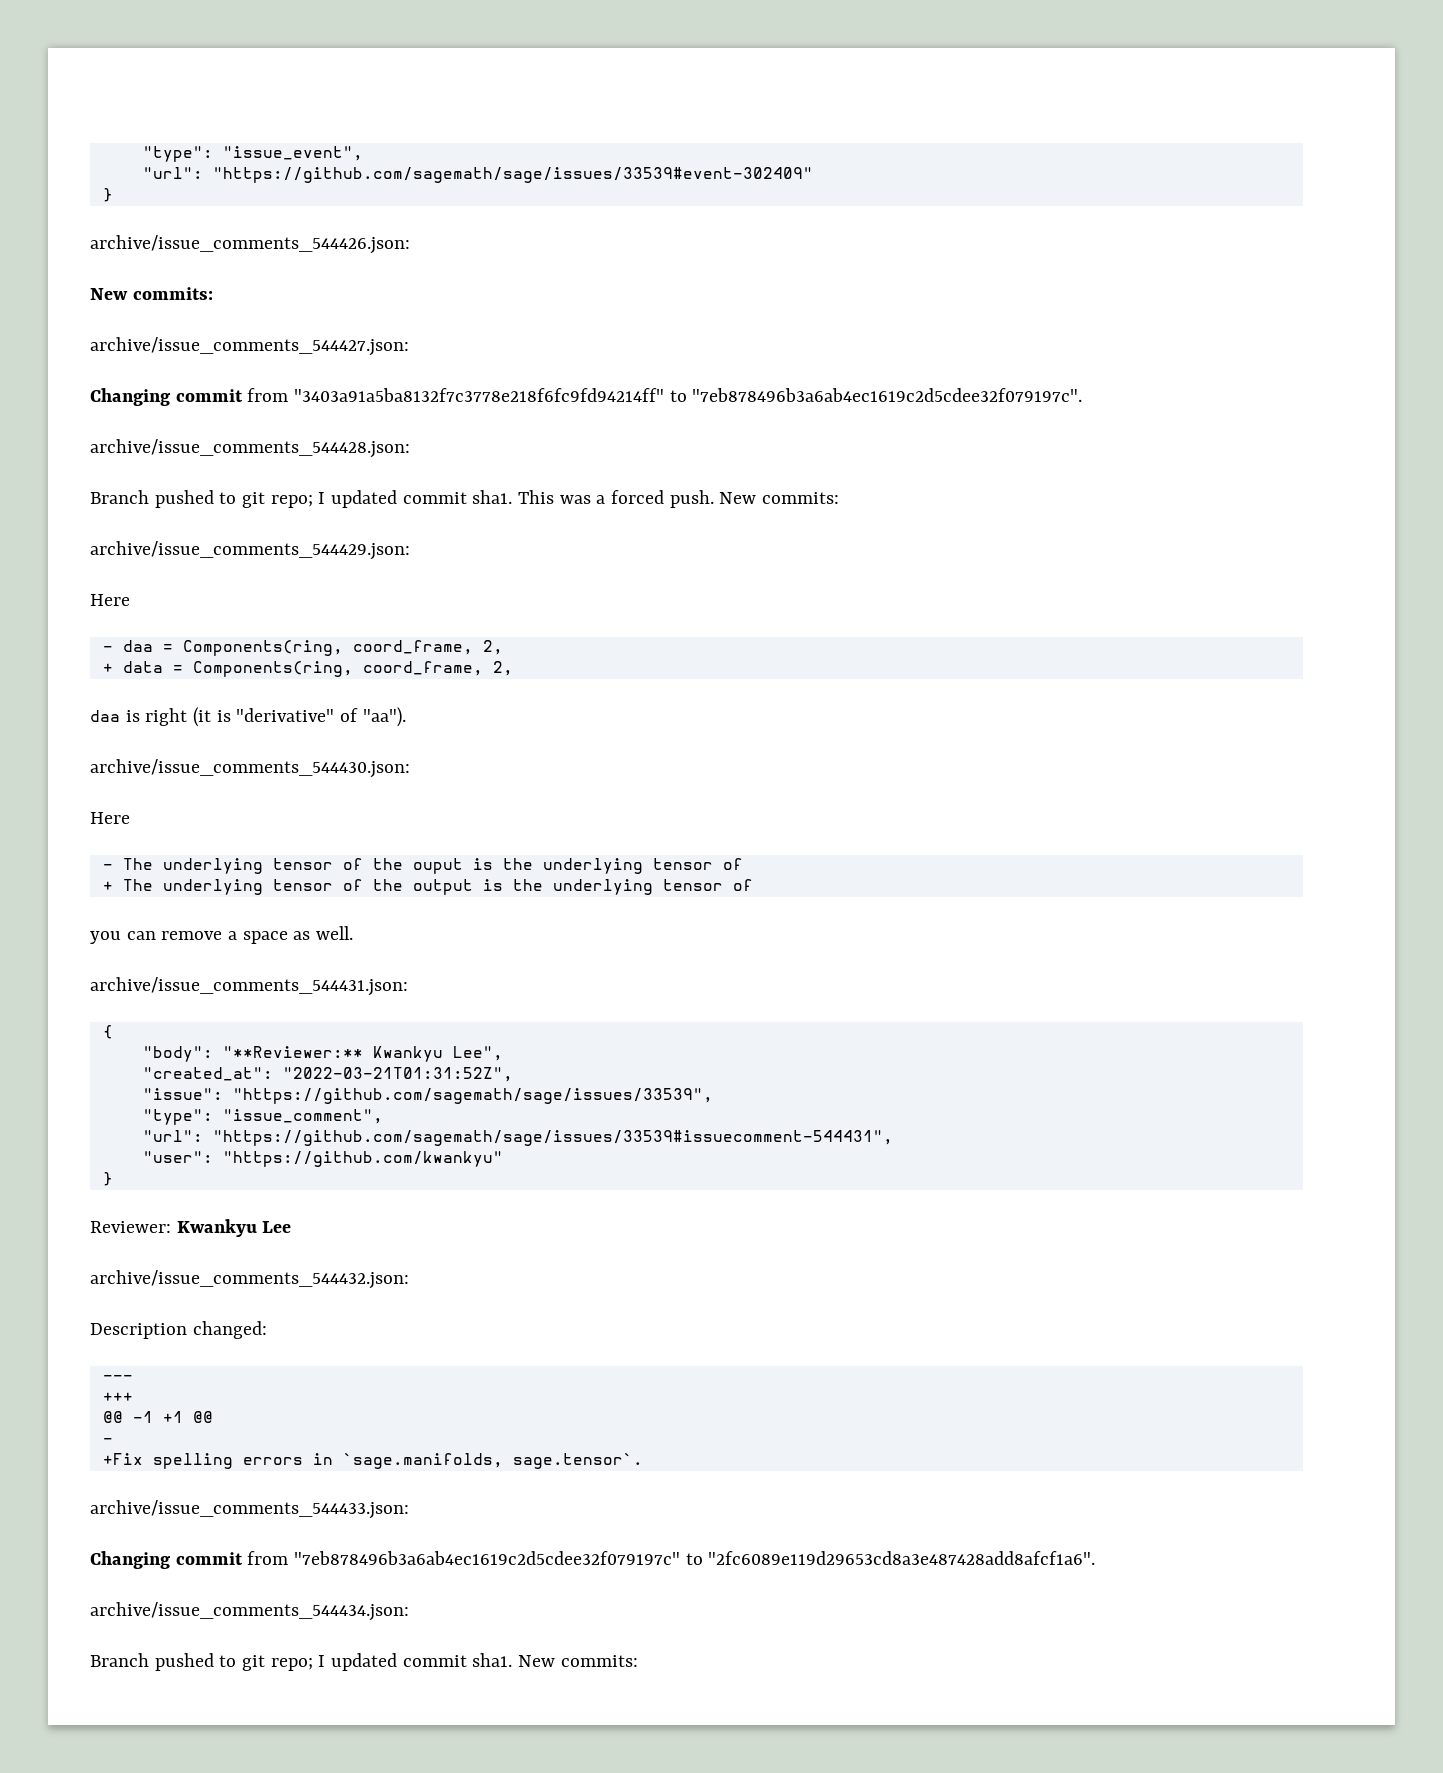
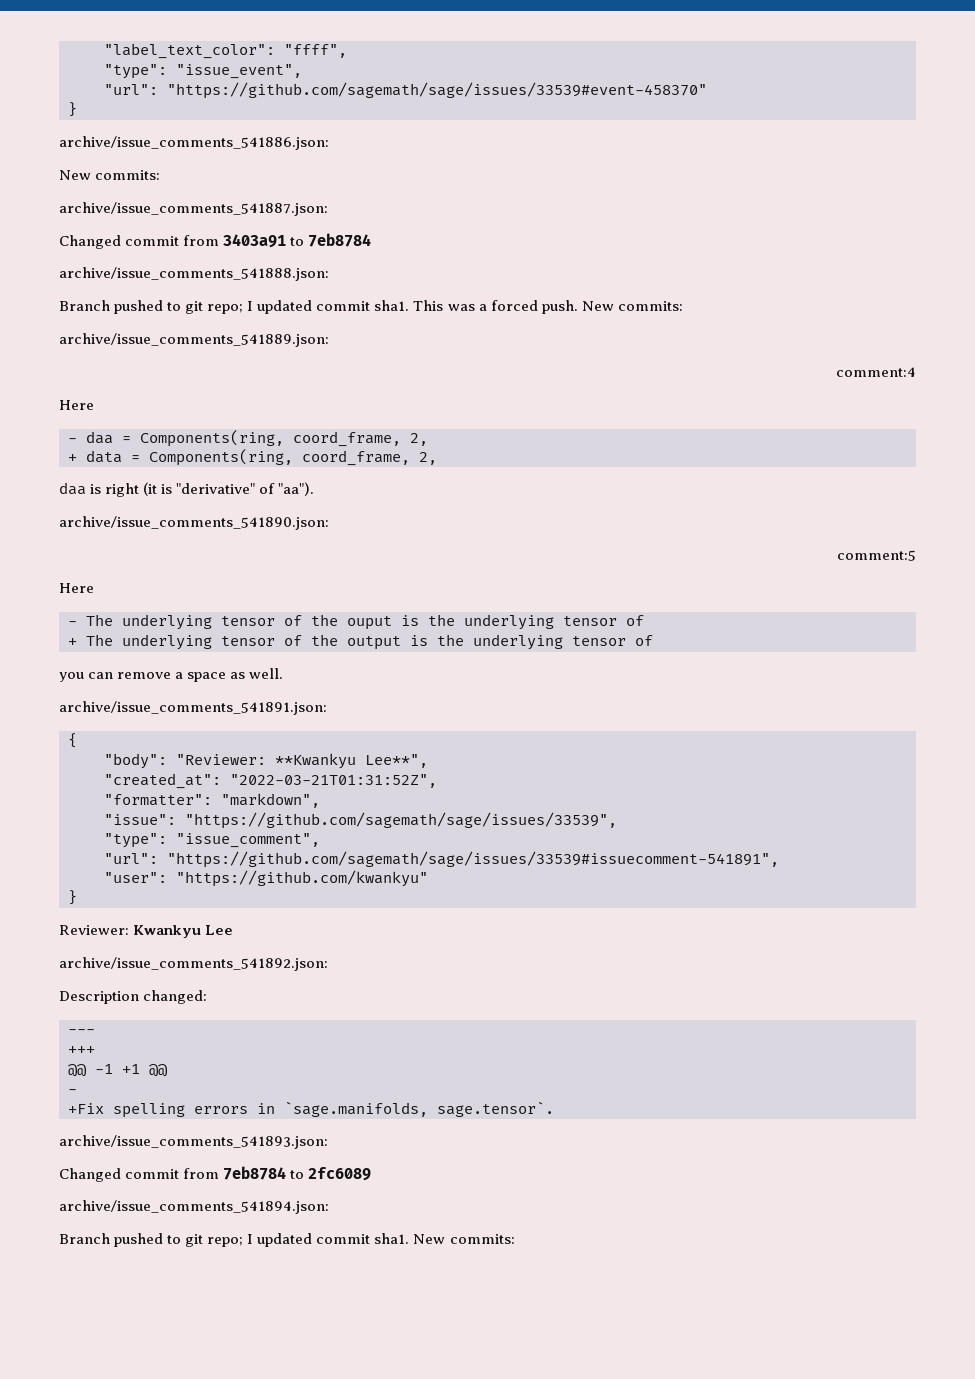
+ "label_text_color": "ffff",
- "url": "https://github.com/sagemath/sage/issues/33539#event-302409"
+ "url": "https://github.com/sagemath/sage/issues/33539#event-458370"
  }
- archive/issue_comments_544426.json:
+ archive/issue_comments_541886.json:
  New commits:
- archive/issue_comments_544427.json:
- Changing commit from "3403a91a5ba8132f7c3778e218f6fc9fd94214ff" to "7eb878496b3a6ab4ec1619c2d5cdee32f079197c".
- archive/issue_comments_544428.json:
+ archive/issue_comments_541887.json:
+ Changed commit from 3403a91 to 7eb8784
+ archive/issue_comments_541888.json:
- archive/issue_comments_544429.json:
+ archive/issue_comments_541889.json:
+ comment:4
- archive/issue_comments_544430.json:
+ archive/issue_comments_541890.json:
+ comment:5
- archive/issue_comments_544431.json:
+ archive/issue_comments_541891.json:
- "body": "**Reviewer:** Kwankyu Lee",
+ "body": "Reviewer: **Kwankyu Lee**",
+ "formatter": "markdown",
- "url": "https://github.com/sagemath/sage/issues/33539#issuecomment-544431",
+ "url": "https://github.com/sagemath/sage/issues/33539#issuecomment-541891",
- archive/issue_comments_544432.json:
+ archive/issue_comments_541892.json:
- archive/issue_comments_544433.json:
- Changing commit from "7eb878496b3a6ab4ec1619c2d5cdee32f079197c" to "2fc6089e119d29653cd8a3e487428add8afcf1a6".
- archive/issue_comments_544434.json:
+ archive/issue_comments_541893.json:
+ Changed commit from 7eb8784 to 2fc6089
+ archive/issue_comments_541894.json:

